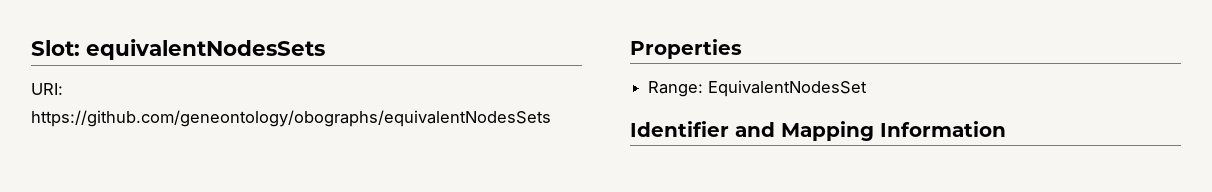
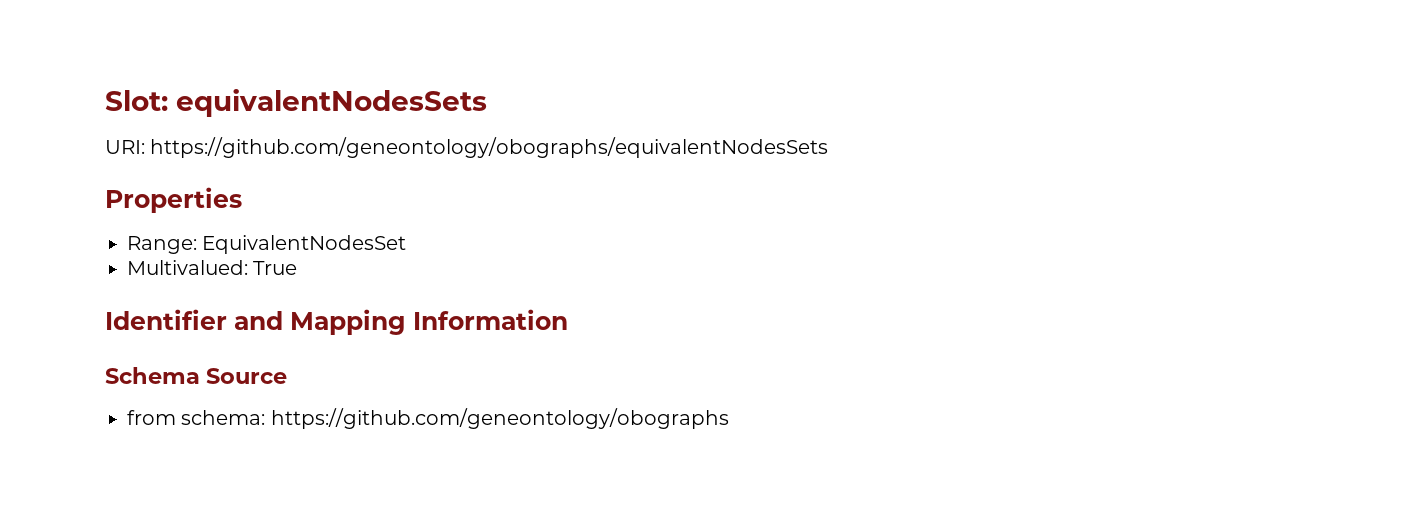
+ Multivalued: True
+ Schema Source
+ from schema: https://github.com/geneontology/obographs

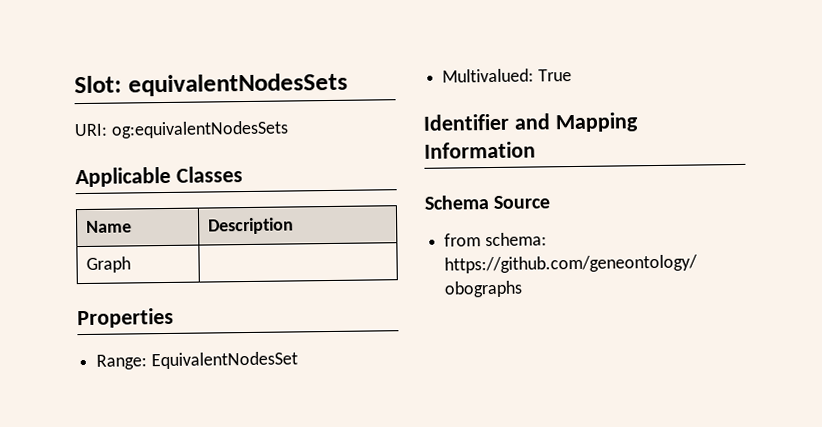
- URI: https://github.com/geneontology/obographs/equivalentNodesSets
+ URI: og:equivalentNodesSets
+ Applicable Classes
+ Name | Description
+ Graph |

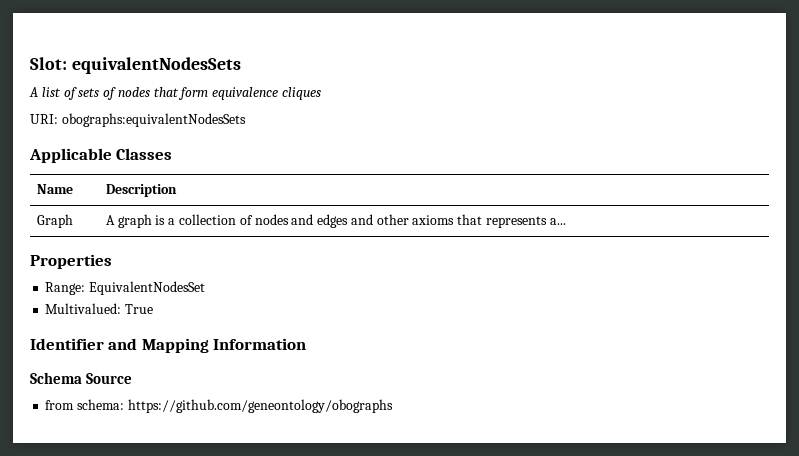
+ A list of sets of nodes that form equivalence cliques
- URI: og:equivalentNodesSets
+ URI: obographs:equivalentNodesSets
- Graph |
+ Graph | A graph is a collection of nodes and edges and other axioms that represents a...

